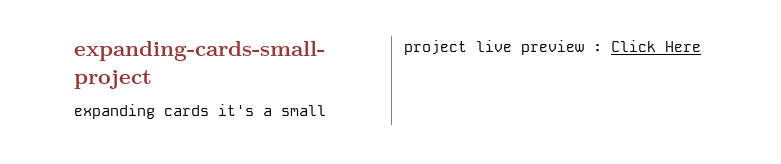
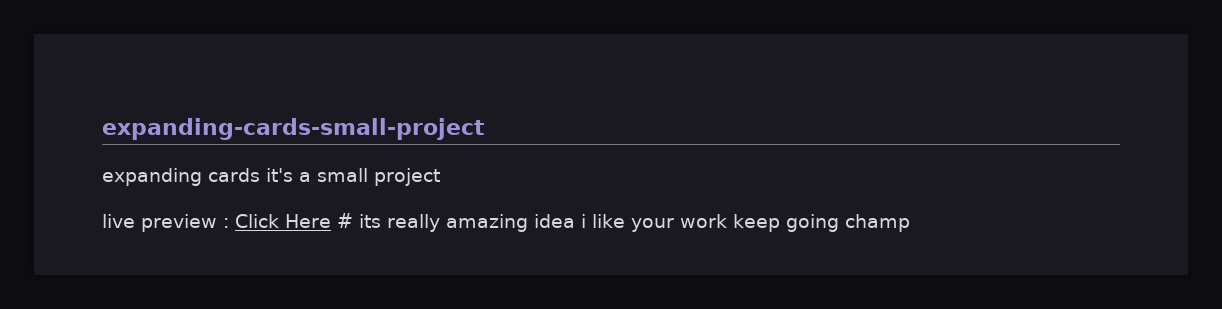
- expanding cards it's a small project live preview : Click Here
+ expanding cards it's a small project
+ live preview : Click Here # its really amazing idea i like your work keep going champ

